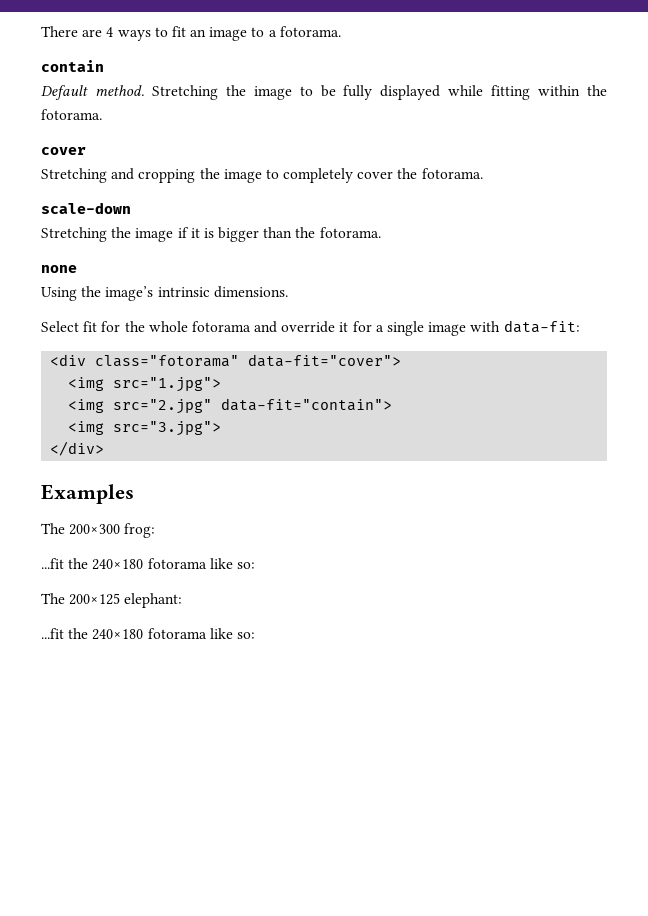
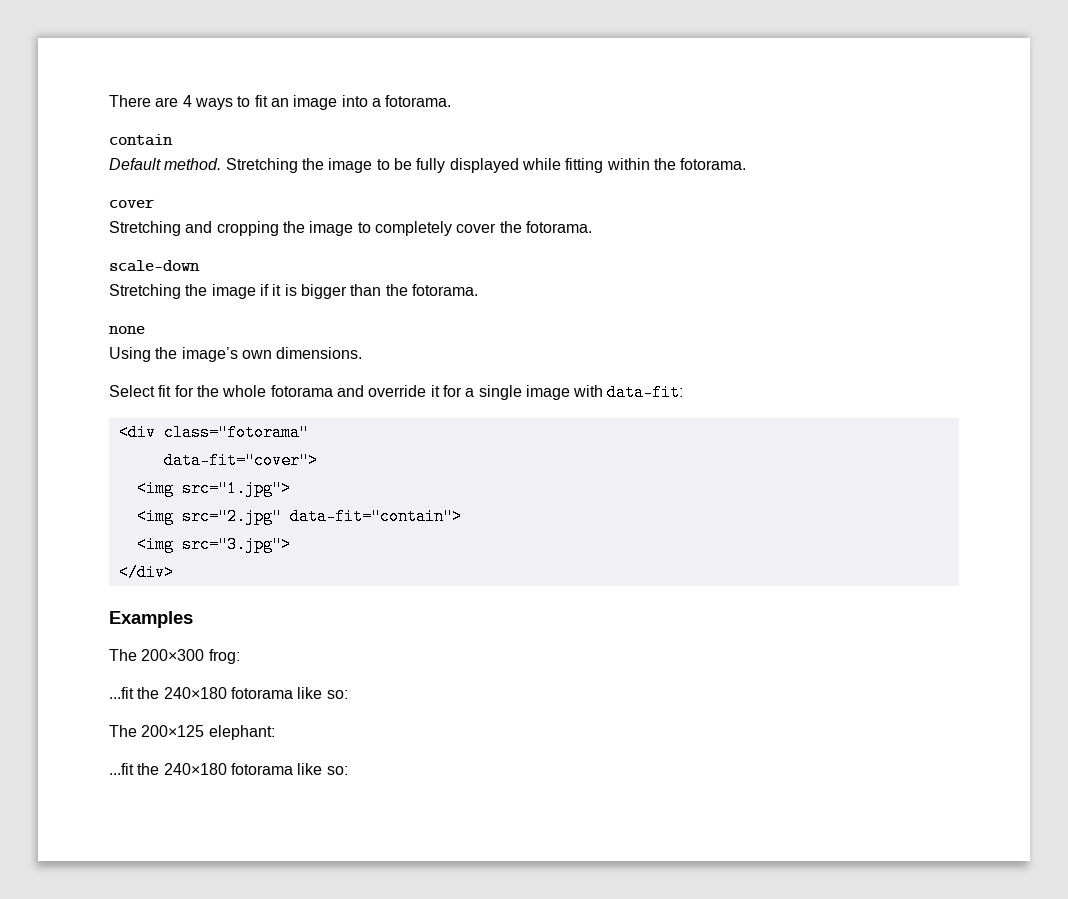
- There are 4 ways to fit an image to a fotorama.
+ There are 4 ways to fit an image into a fotorama.
- Using the image’s intrinsic dimensions.
+ Using the image’s own dimensions.
- <div class="fotorama" data-fit="cover">
+ <div class="fotorama"
+ data-fit="cover">

